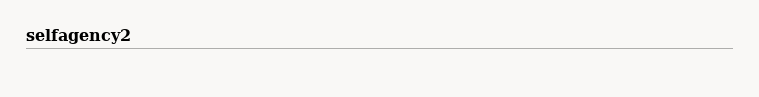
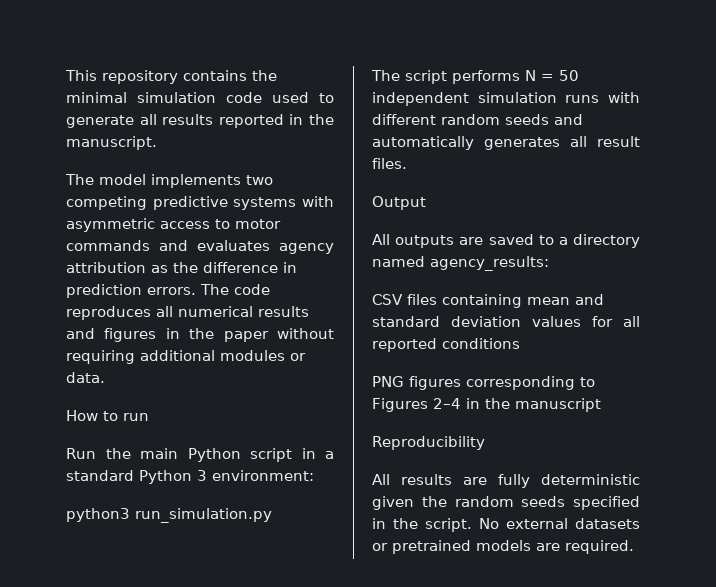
- selfagency2
+ This repository contains the minimal simulation code used to generate all results reported in the manuscript.
+ The model implements two competing predictive systems with asymmetric access to motor commands and evaluates agency attribution as the difference in prediction errors. The code reproduces all numerical results and figures in the paper without requiring additional modules or data.
+ How to run
+ Run the main Python script in a standard Python 3 environment:
+ python3 run_simulation.py
+ The script performs N = 50 independent simulation runs with different random seeds and automatically generates all result files.
+ Output
+ All outputs are saved to a directory named agency_results:
+ CSV files containing mean and standard deviation values for all reported conditions
+ PNG figures corresponding to Figures 2–4 in the manuscript
+ Reproducibility
+ All results are fully deterministic given the random seeds specified in the script. No external datasets or pretrained models are required.

